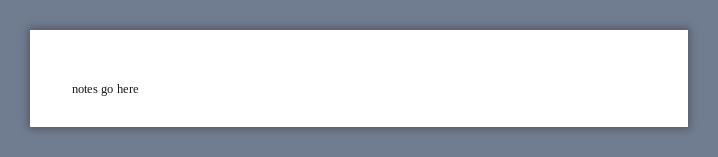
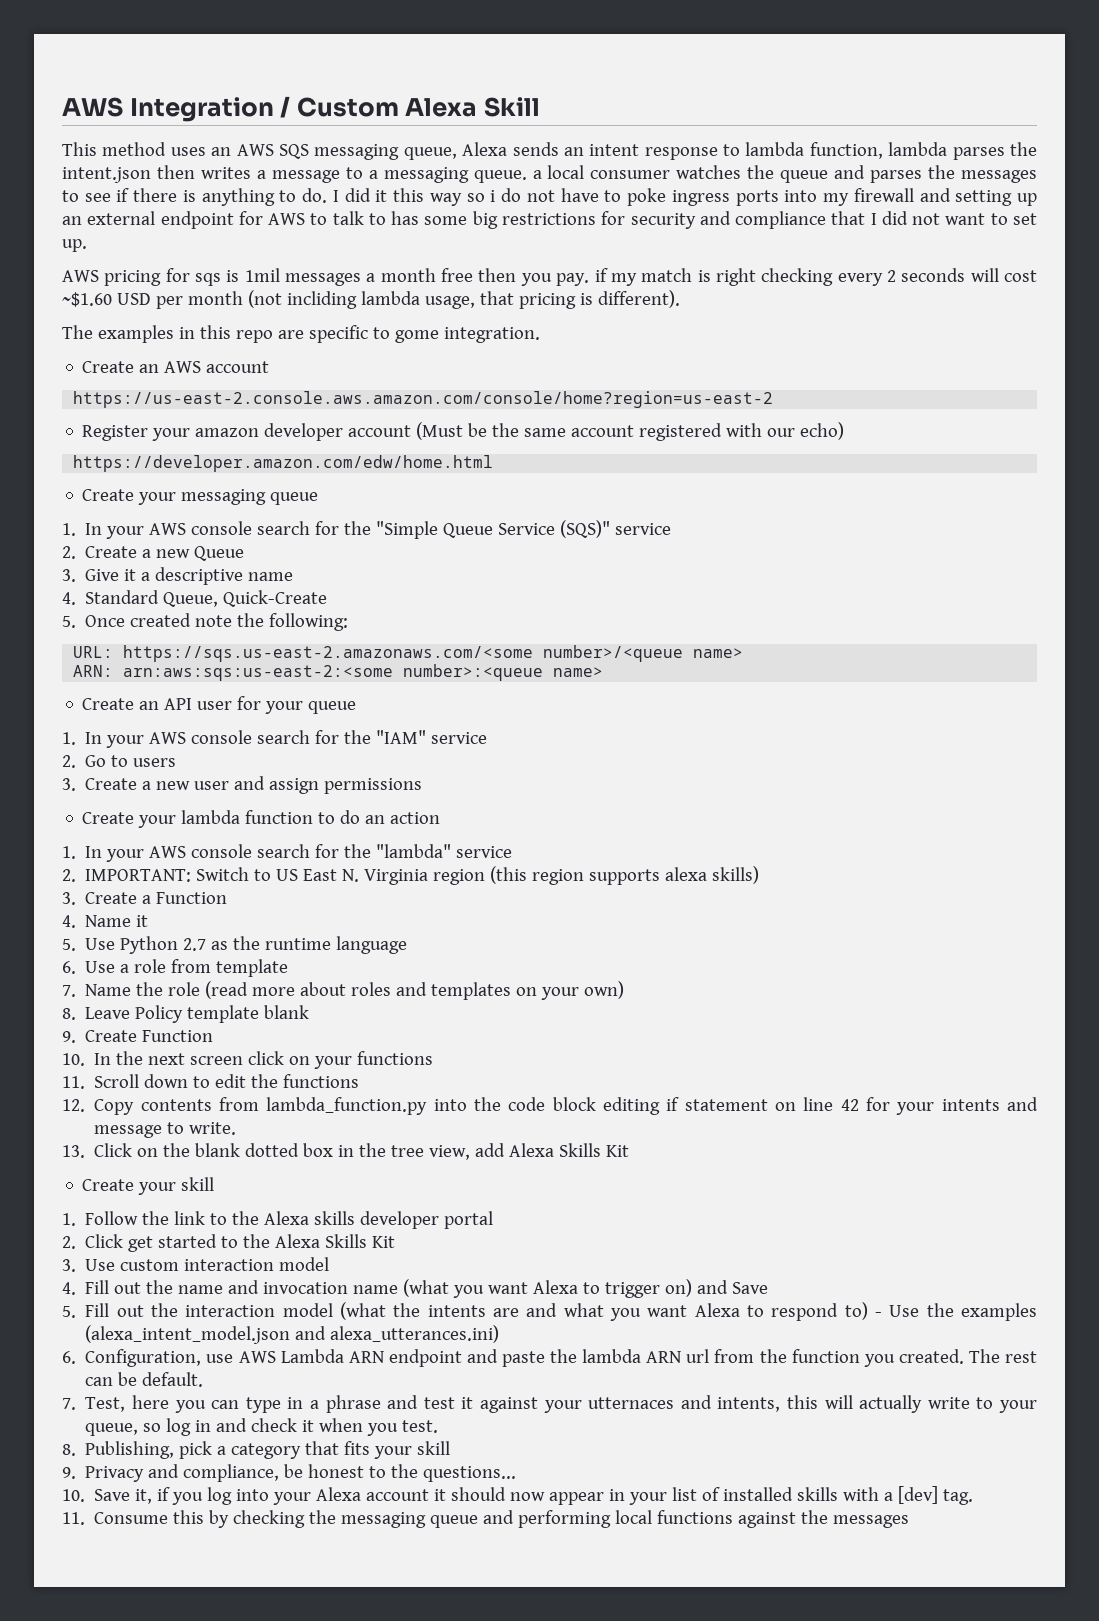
- notes go here
+ AWS Integration / Custom Alexa Skill
+ This method uses an AWS SQS messaging queue, Alexa sends an intent response to lambda function, lambda parses the intent.json then writes a message to a messaging queue. a local consumer watches the queue and parses the messages to see if there is anything to do. I did it this way so i do not have to poke ingress ports into my firewall and setting up an external endpoint for AWS to talk to has some big restrictions for security and compliance that I did not want to set up.
+ AWS pricing for sqs is 1mil messages a month free then you pay. if my match is right checking every 2 seconds will cost ~$1.60 USD per month (not incliding lambda usage, that pricing is different).
+ The examples in this repo are specific to gome integration.
+ Create an AWS account
+ https://us-east-2.console.aws.amazon.com/console/home?region=us-east-2
+ Register your amazon developer account (Must be the same account registered with our echo)
+ https://developer.amazon.com/edw/home.html
+ Create your messaging queue
+ 1. In your AWS console search for the "Simple Queue Service (SQS)" service
+ 2. Create a new Queue
+ 3. Give it a descriptive name
+ 4. Standard Queue, Quick-Create
+ 5. Once created note the following:
+ URL: https://sqs.us-east-2.amazonaws.com/<some number>/<queue name>
+ ARN: arn:aws:sqs:us-east-2:<some number>:<queue name>
+ Create an API user for your queue
+ 1. In your AWS console search for the "IAM" service
+ 2. Go to users
+ 3. Create a new user and assign permissions
+ Create your lambda function to do an action
+ 1. In your AWS console search for the "lambda" service
+ 2. IMPORTANT: Switch to US East N. Virginia region (this region supports alexa skills)
+ 3. Create a Function
+ 4. Name it
+ 5. Use Python 2.7 as the runtime language
+ 6. Use a role from template
+ 7. Name the role (read more about roles and templates on your own)
+ 8. Leave Policy template blank
+ 9. Create Function
+ 10. In the next screen click on your functions
+ 11. Scroll down to edit the functions
+ 12. Copy contents from lambda_function.py into the code block editing if statement on line 42 for your intents and message to write.
+ 13. Click on the blank dotted box in the tree view, add Alexa Skills Kit
+ Create your skill
+ 1. Follow the link to the Alexa skills developer portal
+ 2. Click get started to the Alexa Skills Kit
+ 3. Use custom interaction model
+ 4. Fill out the name and invocation name (what you want Alexa to trigger on) and Save
+ 5. Fill out the interaction model (what the intents are and what you want Alexa to respond to) - Use the examples (alexa_intent_model.json and alexa_utterances.ini)
+ 6. Configuration, use AWS Lambda ARN endpoint and paste the lambda ARN url from the function you created. The rest can be default.
+ 7. Test, here you can type in a phrase and test it against your utternaces and intents, this will actually write to your queue, so log in and check it when you test.
+ 8. Publishing, pick a category that fits your skill
+ 9. Privacy and compliance, be honest to the questions...
+ 10. Save it, if you log into your Alexa account it should now appear in your list of installed skills with a [dev] tag.
+ 11. Consume this by checking the messaging queue and performing local functions against the messages

